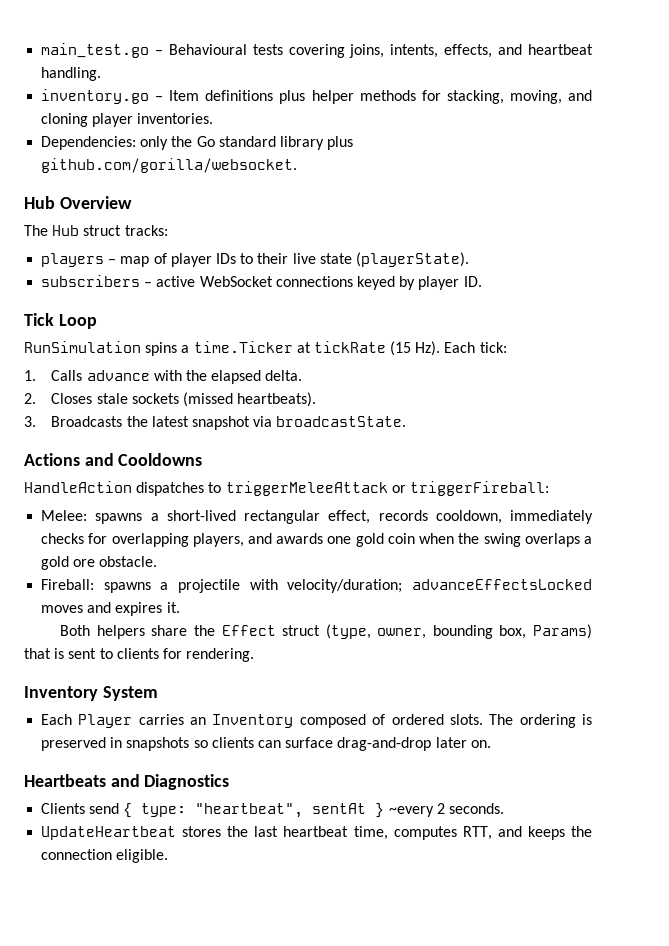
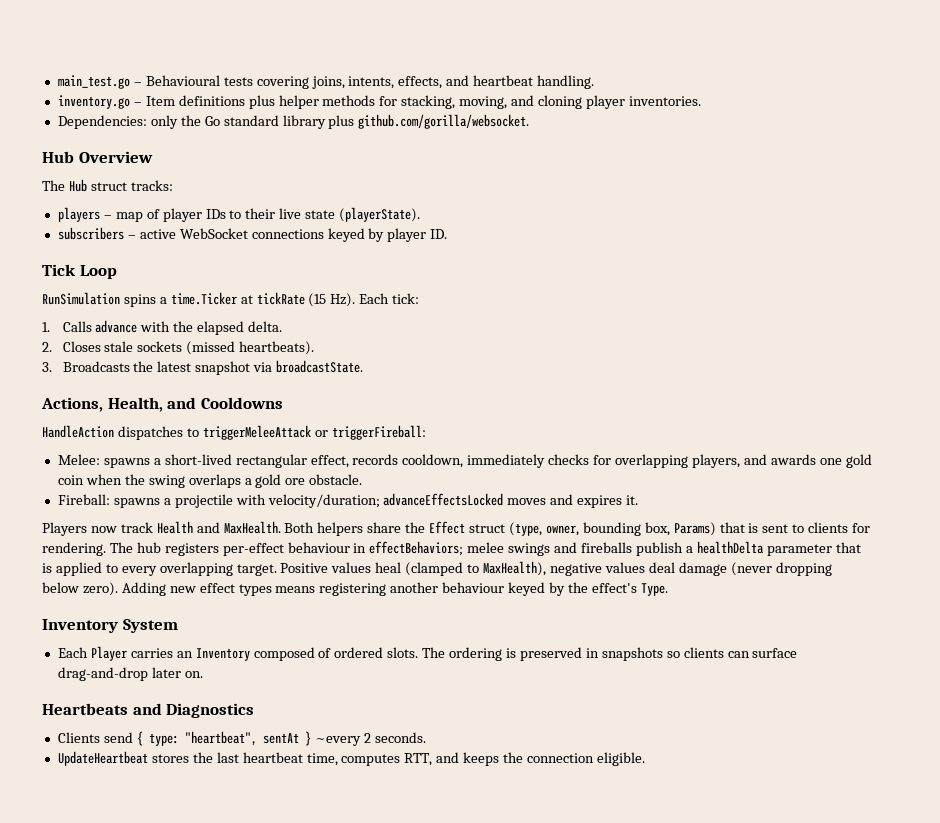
- Actions and Cooldowns
+ Actions, Health, and Cooldowns
+ Players now track Health and MaxHealth.
+ The hub registers per-effect behaviour in effectBehaviors; melee swings and fireballs publish a healthDelta parameter that is applied to every overlapping target. Positive values heal (clamped to MaxHealth), negative values deal damage (never dropping below zero). Adding new effect types means registering another behaviour keyed by the effect's Type.

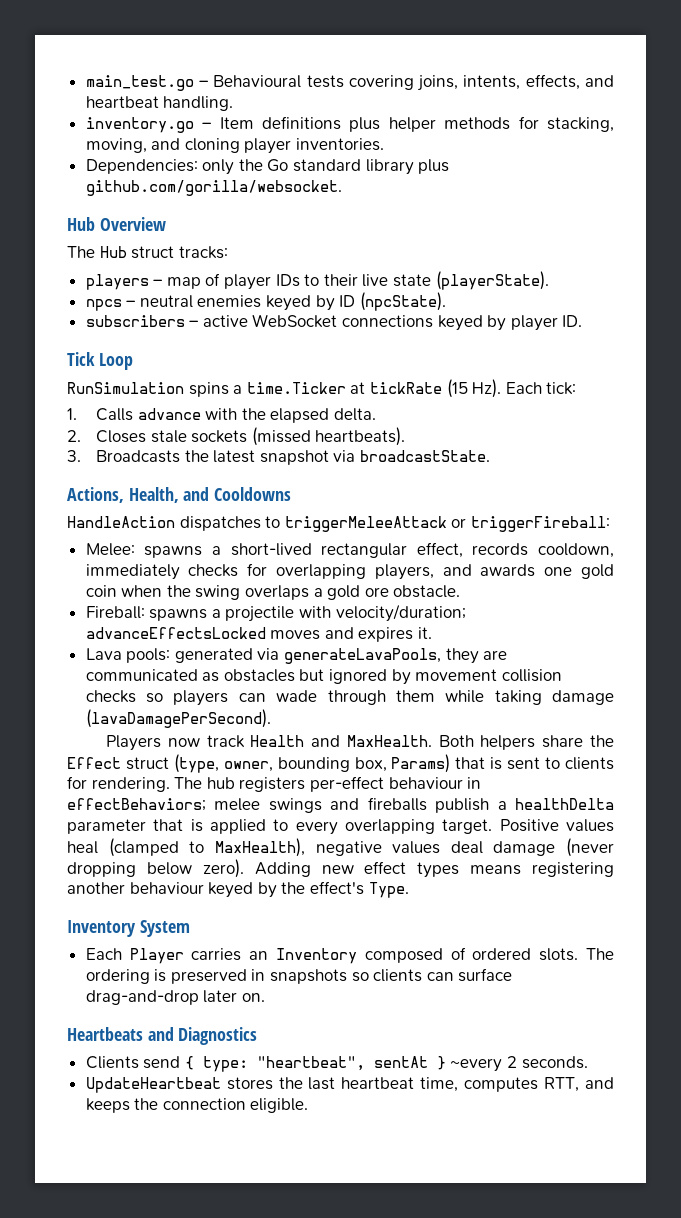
+ npcs – neutral enemies keyed by ID (npcState).
+ Lava pools: generated via generateLavaPools, they are communicated as obstacles but ignored by movement collision checks so players can wade through them while taking damage (lavaDamagePerSecond).

